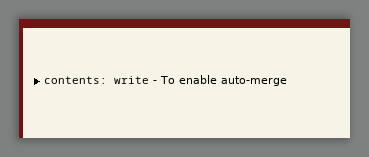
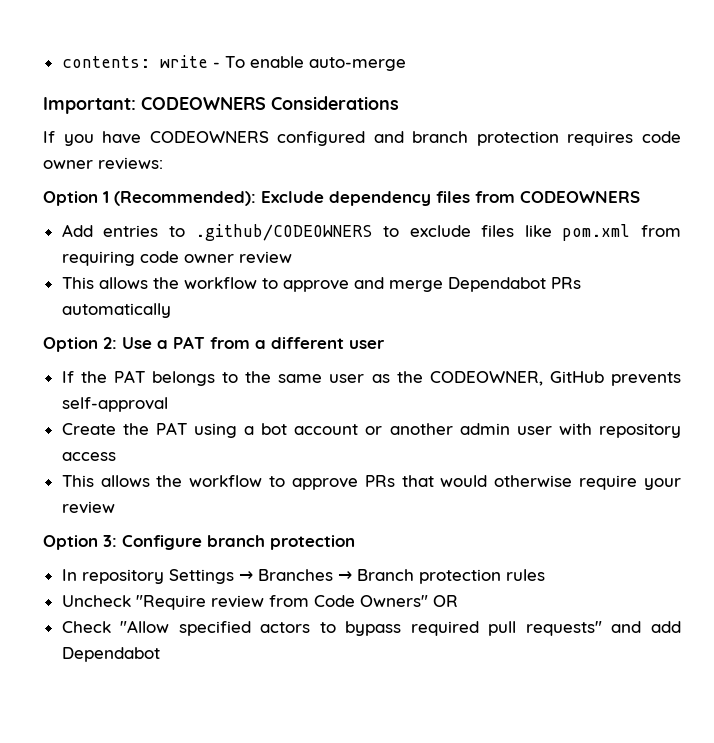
+ Important: CODEOWNERS Considerations
+ If you have CODEOWNERS configured and branch protection requires code owner reviews:
+ Option 1 (Recommended): Exclude dependency files from CODEOWNERS
+ Add entries to .github/CODEOWNERS to exclude files like pom.xml from requiring code owner review
+ This allows the workflow to approve and merge Dependabot PRs automatically
+ Option 2: Use a PAT from a different user
+ If the PAT belongs to the same user as the CODEOWNER, GitHub prevents self-approval
+ Create the PAT using a bot account or another admin user with repository access
+ This allows the workflow to approve PRs that would otherwise require your review
+ Option 3: Configure branch protection
+ In repository Settings → Branches → Branch protection rules
+ Uncheck "Require review from Code Owners" OR
+ Check "Allow specified actors to bypass required pull requests" and add Dependabot

